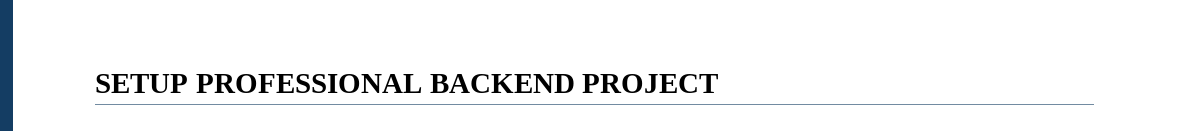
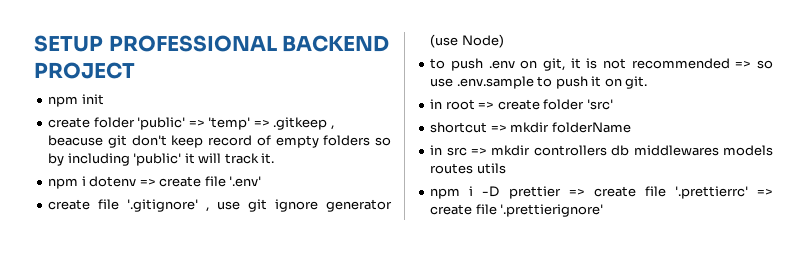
+ npm init
+ create folder 'public' => 'temp' => .gitkeep , beacuse git don't keep record of empty folders so by including 'public' it will track it.
+ npm i dotenv => create file '.env'
+ create file '.gitignore' , use git ignore generator (use Node)
+ to push .env on git, it is not recommended => so use .env.sample to push it on git.
+ in root => create folder 'src'
+ shortcut => mkdir folderName
+ in src => mkdir controllers db middlewares models routes utils
+ npm i -D prettier => create file '.prettierrc' => create file '.prettierignore'

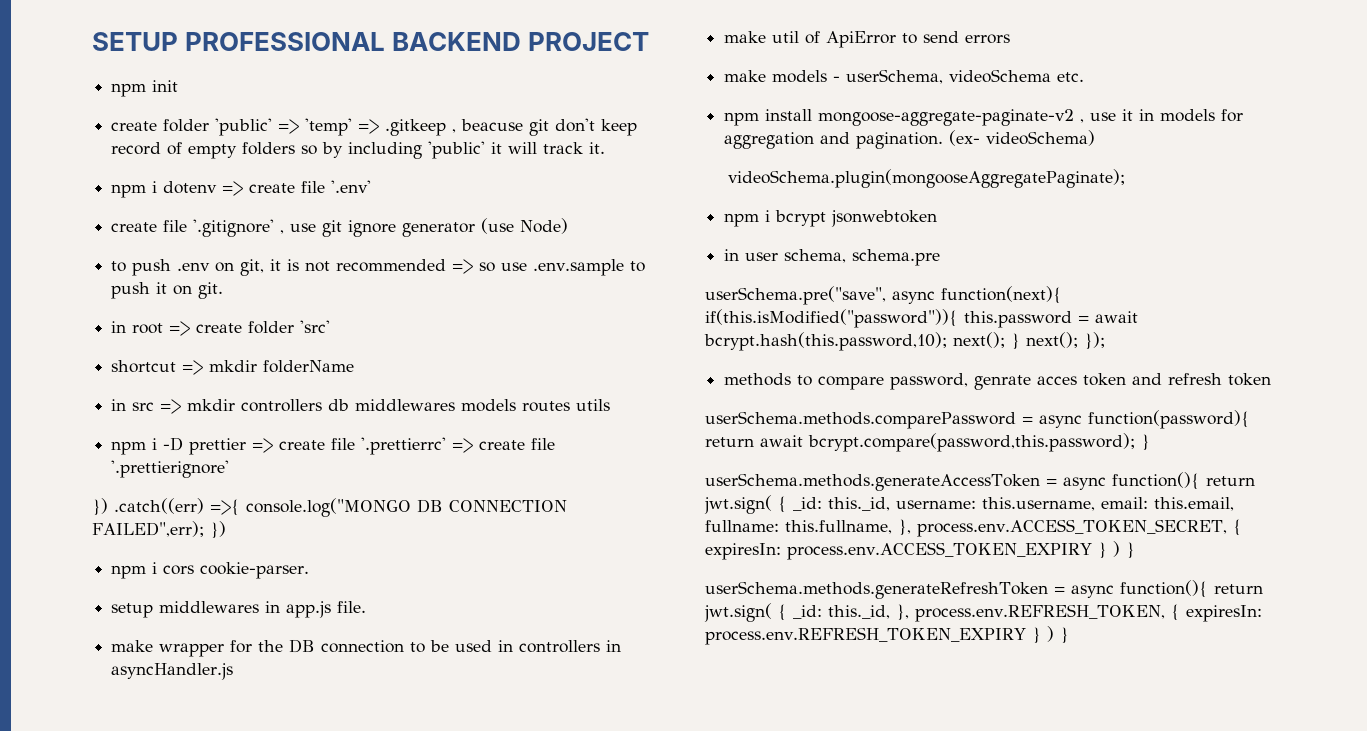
+ }) .catch((err) =>{ console.log("MONGO DB CONNECTION FAILED",err); })
+ npm i cors cookie-parser.
+ setup middlewares in app.js file.
+ make wrapper for the DB connection to be used in controllers in asyncHandler.js
+ make util of ApiError to send errors
+ make models - userSchema, videoSchema etc.
+ npm install mongoose-aggregate-paginate-v2 , use it in models for aggregation and pagination. (ex- videoSchema)
+ videoSchema.plugin(mongooseAggregatePaginate);
+ npm i bcrypt jsonwebtoken
+ in user schema, schema.pre
+ userSchema.pre("save", async function(next){ if(this.isModified("password")){ this.password = await bcrypt.hash(this.password,10); next(); } next(); });
+ methods to compare password, genrate acces token and refresh token
+ userSchema.methods.comparePassword = async function(password){ return await bcrypt.compare(password,this.password); }
+ userSchema.methods.generateAccessToken = async function(){ return jwt.sign( { _id: this._id, username: this.username, email: this.email, fullname: this.fullname, }, process.env.ACCESS_TOKEN_SECRET, { expiresIn: process.env.ACCESS_TOKEN_EXPIRY } ) }
+ userSchema.methods.generateRefreshToken = async function(){ return jwt.sign( { _id: this._id, }, process.env.REFRESH_TOKEN, { expiresIn: process.env.REFRESH_TOKEN_EXPIRY } ) }

